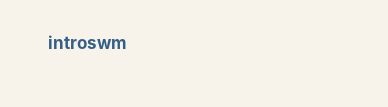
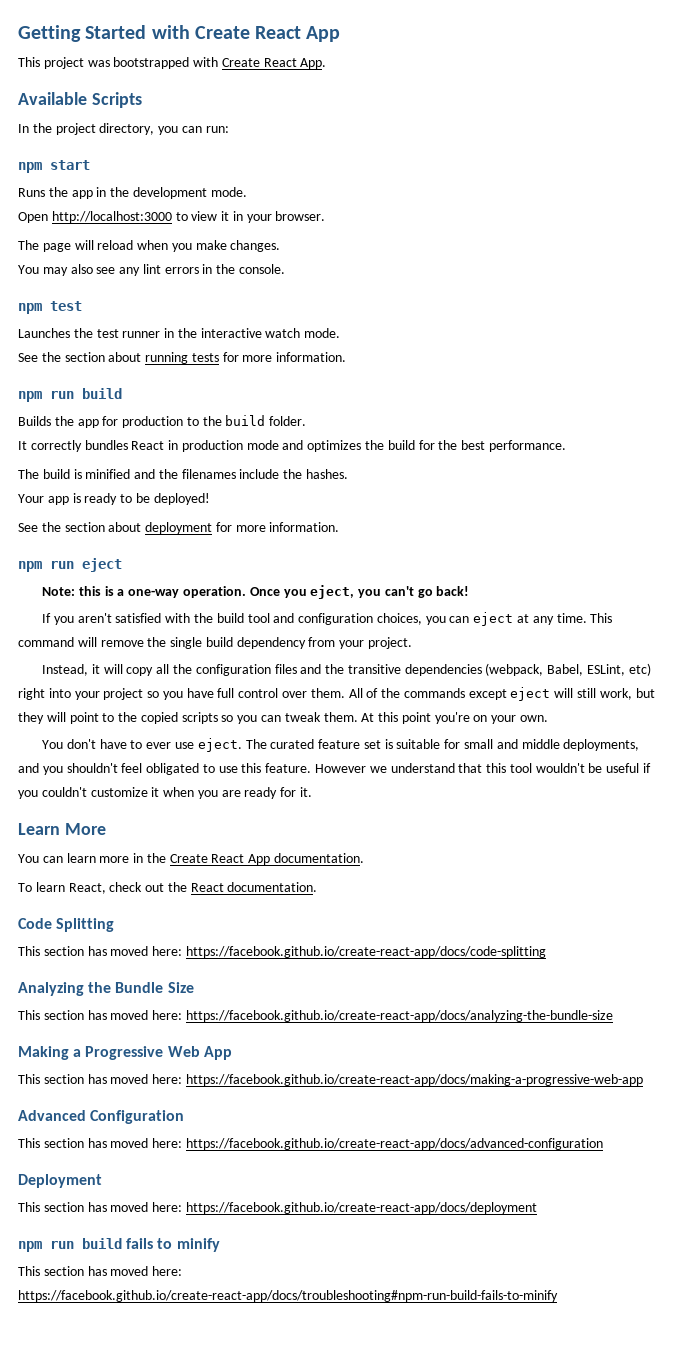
- introswm
+ Getting Started with Create React App
+ This project was bootstrapped with Create React App.
+ Available Scripts
+ In the project directory, you can run:
+ npm start
+ Runs the app in the development mode.
+ Open http://localhost:3000 to view it in your browser.
+ The page will reload when you make changes.
+ You may also see any lint errors in the console.
+ npm test
+ Launches the test runner in the interactive watch mode.
+ See the section about running tests for more information.
+ npm run build
+ Builds the app for production to the build folder.
+ It correctly bundles React in production mode and optimizes the build for the best performance.
+ The build is minified and the filenames include the hashes.
+ Your app is ready to be deployed!
+ See the section about deployment for more information.
+ npm run eject
+ Note: this is a one-way operation. Once you eject, you can't go back!
+ If you aren't satisfied with the build tool and configuration choices, you can eject at any time. This command will remove the single build dependency from your project.
+ Instead, it will copy all the configuration files and the transitive dependencies (webpack, Babel, ESLint, etc) right into your project so you have full control over them. All of the commands except eject will still work, but they will point to the copied scripts so you can tweak them. At this point you're on your own.
+ You don't have to ever use eject. The curated feature set is suitable for small and middle deployments, and you shouldn't feel obligated to use this feature. However we understand that this tool wouldn't be useful if you couldn't customize it when you are ready for it.
+ Learn More
+ You can learn more in the Create React App documentation.
+ To learn React, check out the React documentation.
+ Code Splitting
+ This section has moved here: https://facebook.github.io/create-react-app/docs/code-splitting
+ Analyzing the Bundle Size
+ This section has moved here: https://facebook.github.io/create-react-app/docs/analyzing-the-bundle-size
+ Making a Progressive Web App
+ This section has moved here: https://facebook.github.io/create-react-app/docs/making-a-progressive-web-app
+ Advanced Configuration
+ This section has moved here: https://facebook.github.io/create-react-app/docs/advanced-configuration
+ Deployment
+ This section has moved here: https://facebook.github.io/create-react-app/docs/deployment
+ npm run build fails to minify
+ This section has moved here: https://facebook.github.io/create-react-app/docs/troubleshooting#npm-run-build-fails-to-minify

